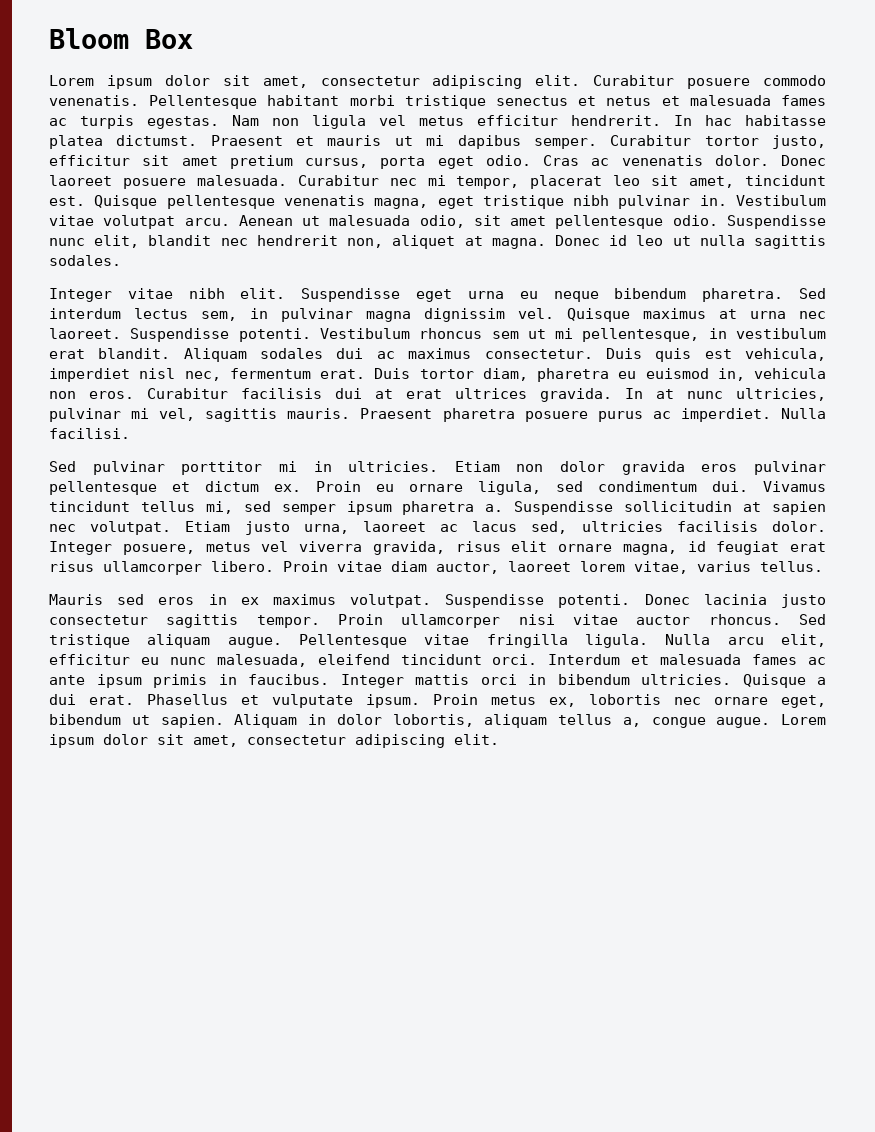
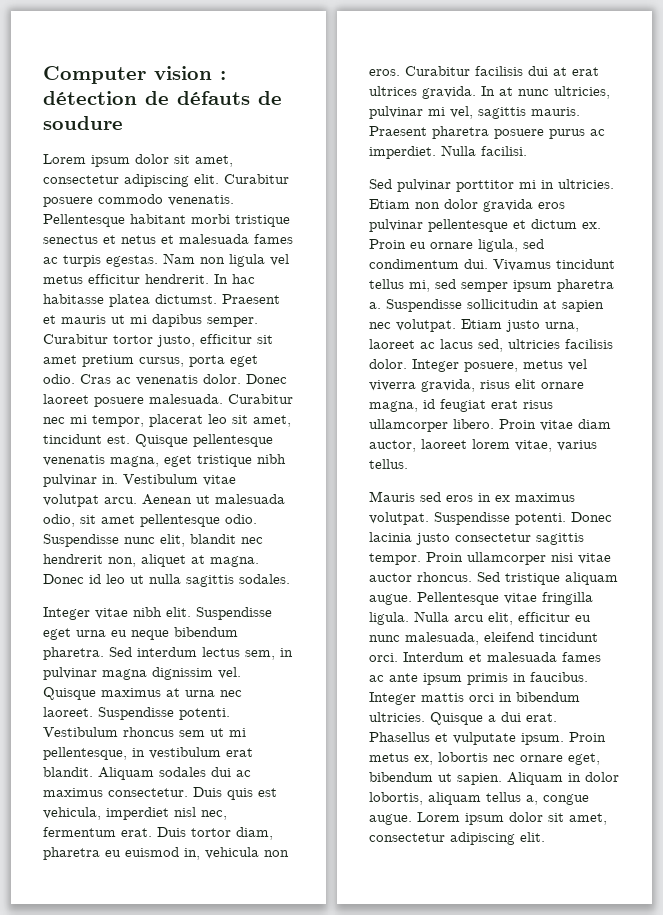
- Bloom Box
+ Computer vision : détection de défauts de soudure

